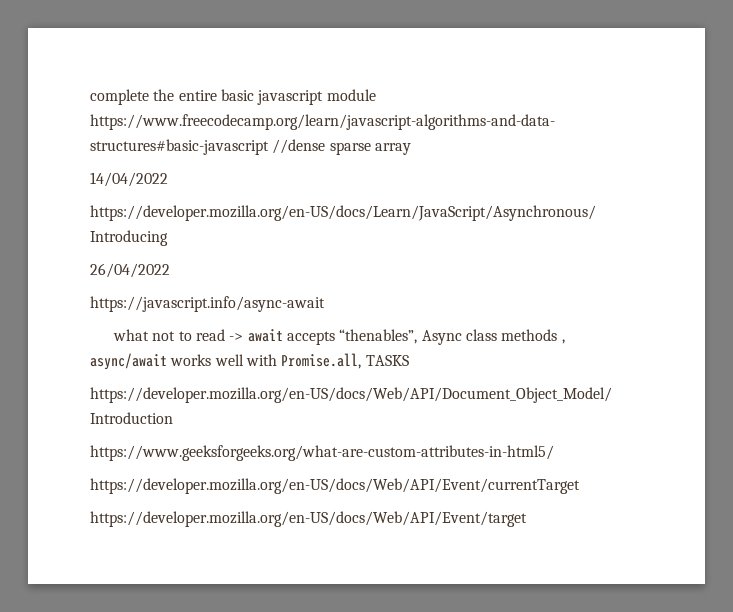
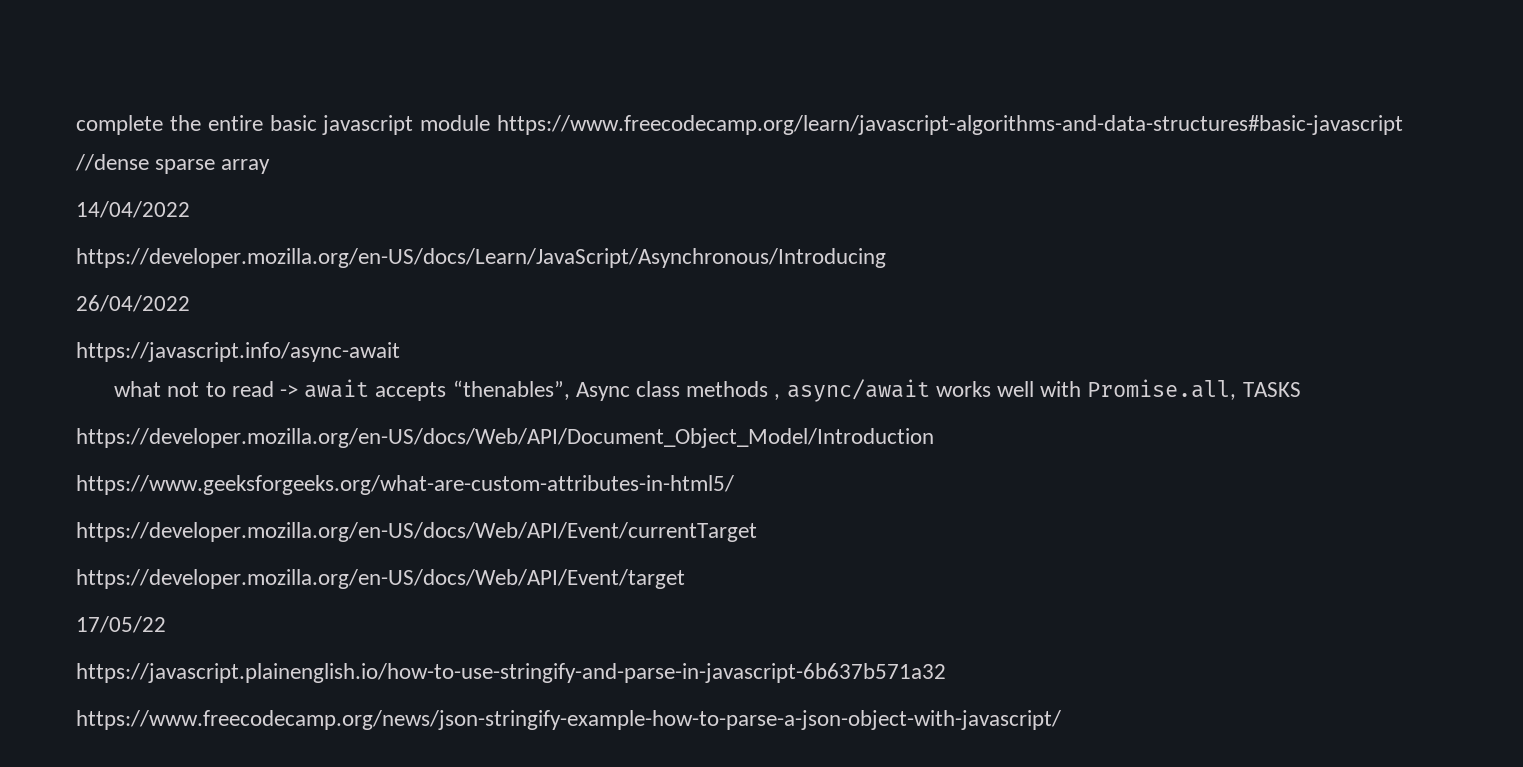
+ 17/05/22
+ https://javascript.plainenglish.io/how-to-use-stringify-and-parse-in-javascript-6b637b571a32
+ https://www.freecodecamp.org/news/json-stringify-example-how-to-parse-a-json-object-with-javascript/

